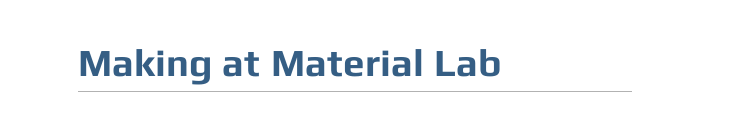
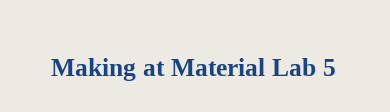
- Making at Material Lab
+ Making at Material Lab 5

